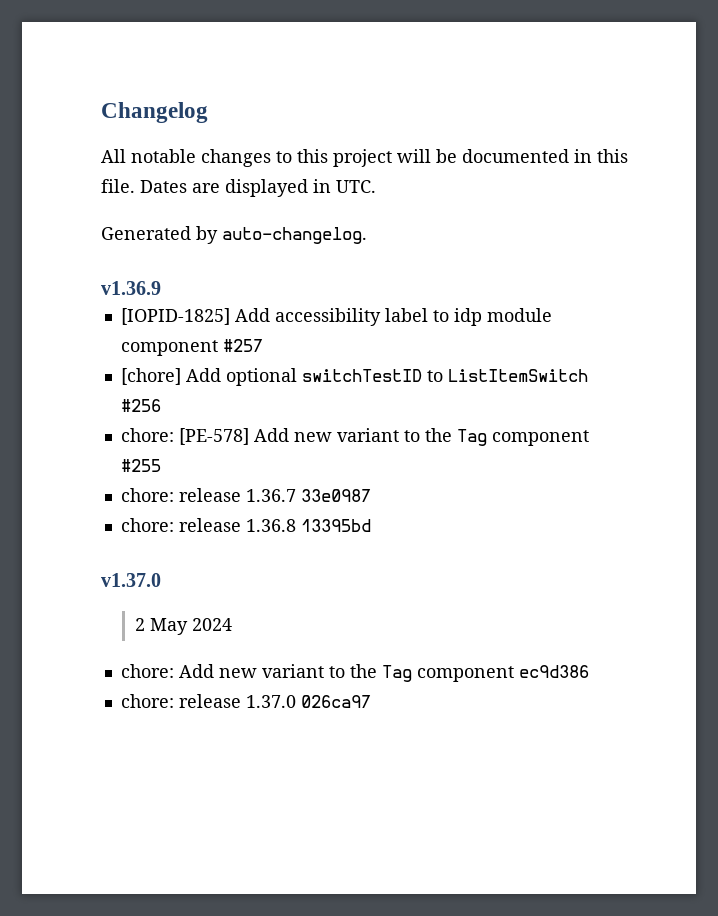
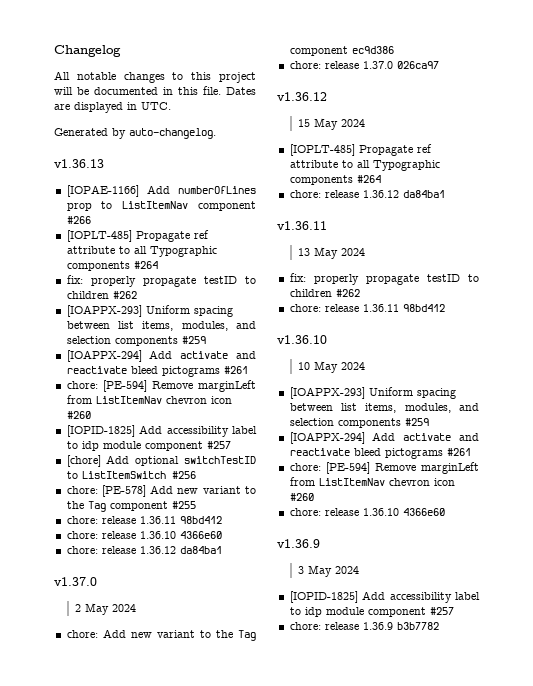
- v1.36.9
+ v1.36.13
+ [IOPAE-1166] Add numberOfLines prop to ListItemNav component #266
+ [IOPLT-485] Propagate ref attribute to all Typographic components #264
+ fix: properly propagate testID to children #262
+ [IOAPPX-293] Uniform spacing between list items, modules, and selection components #259
+ [IOAPPX-294] Add activate and reactivate bleed pictograms #261
+ chore: [PE-594] Remove marginLeft from ListItemNav chevron icon #260
  chore: [PE-578] Add new variant to the Tag component #255
- chore: release 1.36.7 33e0987
- chore: release 1.36.8 13395bd
+ chore: release 1.36.11 98bd412
+ chore: release 1.36.10 4366e60
+ chore: release 1.36.12 da84ba1
+ v1.36.12
+ 15 May 2024
+ [IOPLT-485] Propagate ref attribute to all Typographic components #264
+ chore: release 1.36.12 da84ba1
+ v1.36.11
+ 13 May 2024
+ fix: properly propagate testID to children #262
+ chore: release 1.36.11 98bd412
+ v1.36.10
+ 10 May 2024
+ [IOAPPX-293] Uniform spacing between list items, modules, and selection components #259
+ [IOAPPX-294] Add activate and reactivate bleed pictograms #261
+ chore: [PE-594] Remove marginLeft from ListItemNav chevron icon #260
+ chore: release 1.36.10 4366e60
+ v1.36.9
+ 3 May 2024
+ [IOPID-1825] Add accessibility label to idp module component #257
+ chore: release 1.36.9 b3b7782

